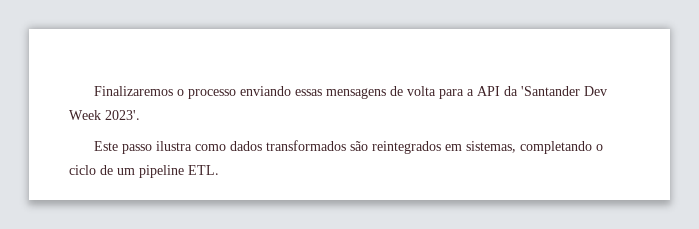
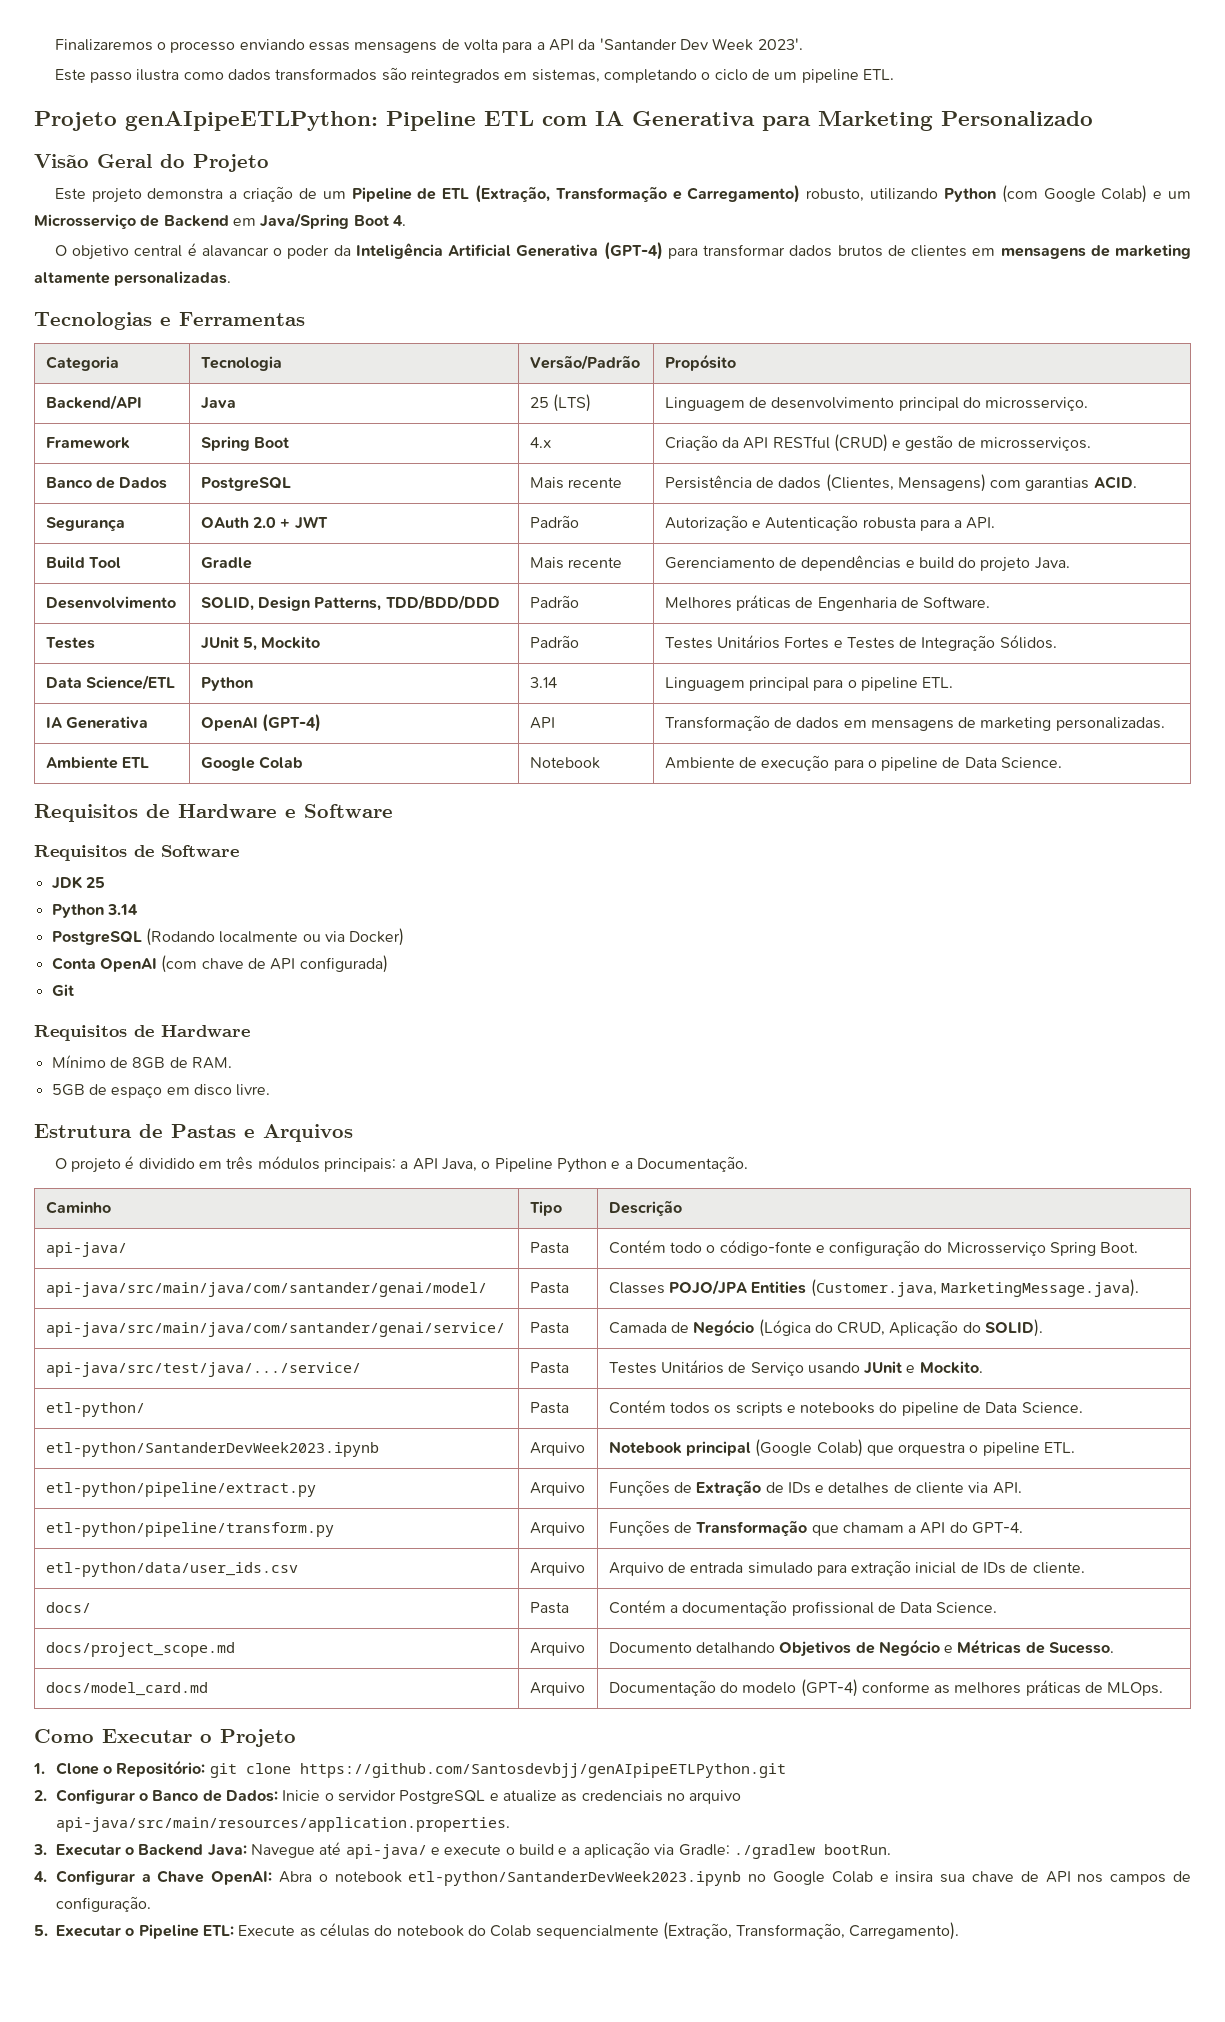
+ Projeto genAIpipeETLPython: Pipeline ETL com IA Generativa para Marketing Personalizado
+ Visão Geral do Projeto
+ Este projeto demonstra a criação de um Pipeline de ETL (Extração, Transformação e Carregamento) robusto, utilizando Python (com Google Colab) e um Microsserviço de Backend em Java/Spring Boot 4.
+ O objetivo central é alavancar o poder da Inteligência Artificial Generativa (GPT-4) para transformar dados brutos de clientes em mensagens de marketing altamente personalizadas.
+ Tecnologias e Ferramentas
+ Categoria | Tecnologia | Versão/Padrão | Propósito
+ Backend/API | Java | 25 (LTS) | Linguagem de desenvolvimento principal do microsserviço.
+ Framework | Spring Boot | 4.x | Criação da API RESTful (CRUD) e gestão de microsserviços.
+ Banco de Dados | PostgreSQL | Mais recente | Persistência de dados (Clientes, Mensagens) com garantias ACID.
+ Segurança | OAuth 2.0 + JWT | Padrão | Autorização e Autenticação robusta para a API.
+ Build Tool | Gradle | Mais recente | Gerenciamento de dependências e build do projeto Java.
+ Desenvolvimento | SOLID, Design Patterns, TDD/BDD/DDD | Padrão | Melhores práticas de Engenharia de Software.
+ Testes | JUnit 5, Mockito | Padrão | Testes Unitários Fortes e Testes de Integração Sólidos.
+ Data Science/ETL | Python | 3.14 | Linguagem principal para o pipeline ETL.
+ IA Generativa | OpenAI (GPT-4) | API | Transformação de dados em mensagens de marketing personalizadas.
+ Ambiente ETL | Google Colab | Notebook | Ambiente de execução para o pipeline de Data Science.
+ Requisitos de Hardware e Software
+ Requisitos de Software
+ JDK 25
+ Python 3.14
+ PostgreSQL (Rodando localmente ou via Docker)
+ Conta OpenAI (com chave de API configurada)
+ Git
+ Requisitos de Hardware
+ Mínimo de 8GB de RAM.
+ 5GB de espaço em disco livre.
+ Estrutura de Pastas e Arquivos
+ O projeto é dividido em três módulos principais: a API Java, o Pipeline Python e a Documentação.
+ Caminho | Tipo | Descrição
+ api-java/ | Pasta | Contém todo o código-fonte e configuração do Microsserviço Spring Boot.
+ api-java/src/main/java/com/santander/genai/model/ | Pasta | Classes POJO/JPA Entities (Customer.java, MarketingMessage.java).
+ api-java/src/main/java/com/santander/genai/service/ | Pasta | Camada de Negócio (Lógica do CRUD, Aplicação do SOLID).
+ api-java/src/test/java/.../service/ | Pasta | Testes Unitários de Serviço usando JUnit e Mockito.
+ etl-python/ | Pasta | Contém todos os scripts e notebooks do pipeline de Data Science.
+ etl-python/SantanderDevWeek2023.ipynb | Arquivo | Notebook principal (Google Colab) que orquestra o pipeline ETL.
+ etl-python/pipeline/extract.py | Arquivo | Funções de Extração de IDs e detalhes de cliente via API.
+ etl-python/pipeline/transform.py | Arquivo | Funções de Transformação que chamam a API do GPT-4.
+ etl-python/data/user_ids.csv | Arquivo | Arquivo de entrada simulado para extração inicial de IDs de cliente.
+ docs/ | Pasta | Contém a documentação profissional de Data Science.
+ docs/project_scope.md | Arquivo | Documento detalhando Objetivos de Negócio e Métricas de Sucesso.
+ docs/model_card.md | Arquivo | Documentação do modelo (GPT-4) conforme as melhores práticas de MLOps.
+ Como Executar o Projeto
+ 1. Clone o Repositório: git clone https://github.com/Santosdevbjj/genAIpipeETLPython.git
+ 2. Configurar o Banco de Dados: Inicie o servidor PostgreSQL e atualize as credenciais no arquivo api-java/src/main/resources/application.properties.
+ 3. Executar o Backend Java: Navegue até api-java/ e execute o build e a aplicação via Gradle: ./gradlew bootRun.
+ 4. Configurar a Chave OpenAI: Abra o notebook etl-python/SantanderDevWeek2023.ipynb no Google Colab e insira sua chave de API nos campos de configuração.
+ 5. Executar o Pipeline ETL: Execute as células do notebook do Colab sequencialmente (Extração, Transformação, Carregamento).

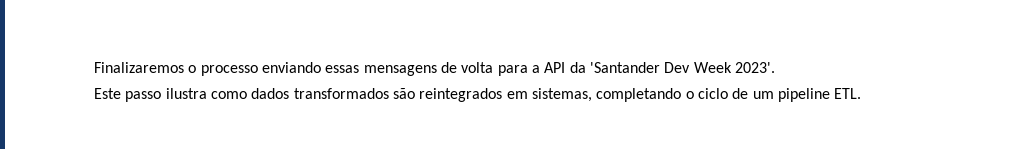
- Projeto genAIpipeETLPython: Pipeline ETL com IA Generativa para Marketing Personalizado
- Visão Geral do Projeto
- Este projeto demonstra a criação de um Pipeline de ETL (Extração, Transformação e Carregamento) robusto, utilizando Python (com Google Colab) e um Microsserviço de Backend em Java/Spring Boot 4.
- O objetivo central é alavancar o poder da Inteligência Artificial Generativa (GPT-4) para transformar dados brutos de clientes em mensagens de marketing altamente personalizadas.
- Tecnologias e Ferramentas
- Categoria | Tecnologia | Versão/Padrão | Propósito
- Backend/API | Java | 25 (LTS) | Linguagem de desenvolvimento principal do microsserviço.
- Framework | Spring Boot | 4.x | Criação da API RESTful (CRUD) e gestão de microsserviços.
- Banco de Dados | PostgreSQL | Mais recente | Persistência de dados (Clientes, Mensagens) com garantias ACID.
- Segurança | OAuth 2.0 + JWT | Padrão | Autorização e Autenticação robusta para a API.
- Build Tool | Gradle | Mais recente | Gerenciamento de dependências e build do projeto Java.
- Desenvolvimento | SOLID, Design Patterns, TDD/BDD/DDD | Padrão | Melhores práticas de Engenharia de Software.
- Testes | JUnit 5, Mockito | Padrão | Testes Unitários Fortes e Testes de Integração Sólidos.
- Data Science/ETL | Python | 3.14 | Linguagem principal para o pipeline ETL.
- IA Generativa | OpenAI (GPT-4) | API | Transformação de dados em mensagens de marketing personalizadas.
- Ambiente ETL | Google Colab | Notebook | Ambiente de execução para o pipeline de Data Science.
- Requisitos de Hardware e Software
- Requisitos de Software
- JDK 25
- Python 3.14
- PostgreSQL (Rodando localmente ou via Docker)
- Conta OpenAI (com chave de API configurada)
- Git
- Requisitos de Hardware
- Mínimo de 8GB de RAM.
- 5GB de espaço em disco livre.
- Estrutura de Pastas e Arquivos
- O projeto é dividido em três módulos principais: a API Java, o Pipeline Python e a Documentação.
- Caminho | Tipo | Descrição
- api-java/ | Pasta | Contém todo o código-fonte e configuração do Microsserviço Spring Boot.
- api-java/src/main/java/com/santander/genai/model/ | Pasta | Classes POJO/JPA Entities (Customer.java, MarketingMessage.java).
- api-java/src/main/java/com/santander/genai/service/ | Pasta | Camada de Negócio (Lógica do CRUD, Aplicação do SOLID).
- api-java/src/test/java/.../service/ | Pasta | Testes Unitários de Serviço usando JUnit e Mockito.
- etl-python/ | Pasta | Contém todos os scripts e notebooks do pipeline de Data Science.
- etl-python/SantanderDevWeek2023.ipynb | Arquivo | Notebook principal (Google Colab) que orquestra o pipeline ETL.
- etl-python/pipeline/extract.py | Arquivo | Funções de Extração de IDs e detalhes de cliente via API.
- etl-python/pipeline/transform.py | Arquivo | Funções de Transformação que chamam a API do GPT-4.
- etl-python/data/user_ids.csv | Arquivo | Arquivo de entrada simulado para extração inicial de IDs de cliente.
- docs/ | Pasta | Contém a documentação profissional de Data Science.
- docs/project_scope.md | Arquivo | Documento detalhando Objetivos de Negócio e Métricas de Sucesso.
- docs/model_card.md | Arquivo | Documentação do modelo (GPT-4) conforme as melhores práticas de MLOps.
- Como Executar o Projeto
- 1. Clone o Repositório: git clone https://github.com/Santosdevbjj/genAIpipeETLPython.git
- 2. Configurar o Banco de Dados: Inicie o servidor PostgreSQL e atualize as credenciais no arquivo api-java/src/main/resources/application.properties.
- 3. Executar o Backend Java: Navegue até api-java/ e execute o build e a aplicação via Gradle: ./gradlew bootRun.
- 4. Configurar a Chave OpenAI: Abra o notebook etl-python/SantanderDevWeek2023.ipynb no Google Colab e insira sua chave de API nos campos de configuração.
- 5. Executar o Pipeline ETL: Execute as células do notebook do Colab sequencialmente (Extração, Transformação, Carregamento).

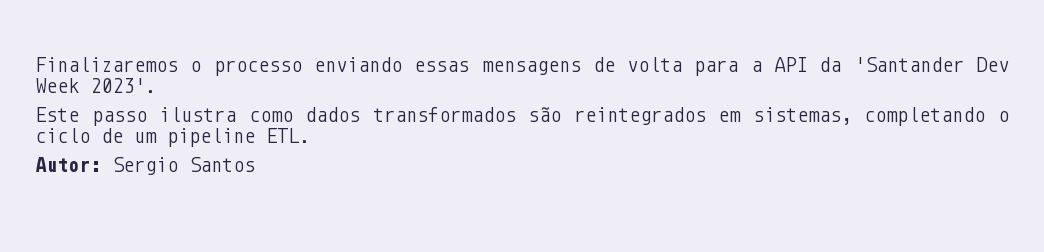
+ Autor: Sergio Santos

